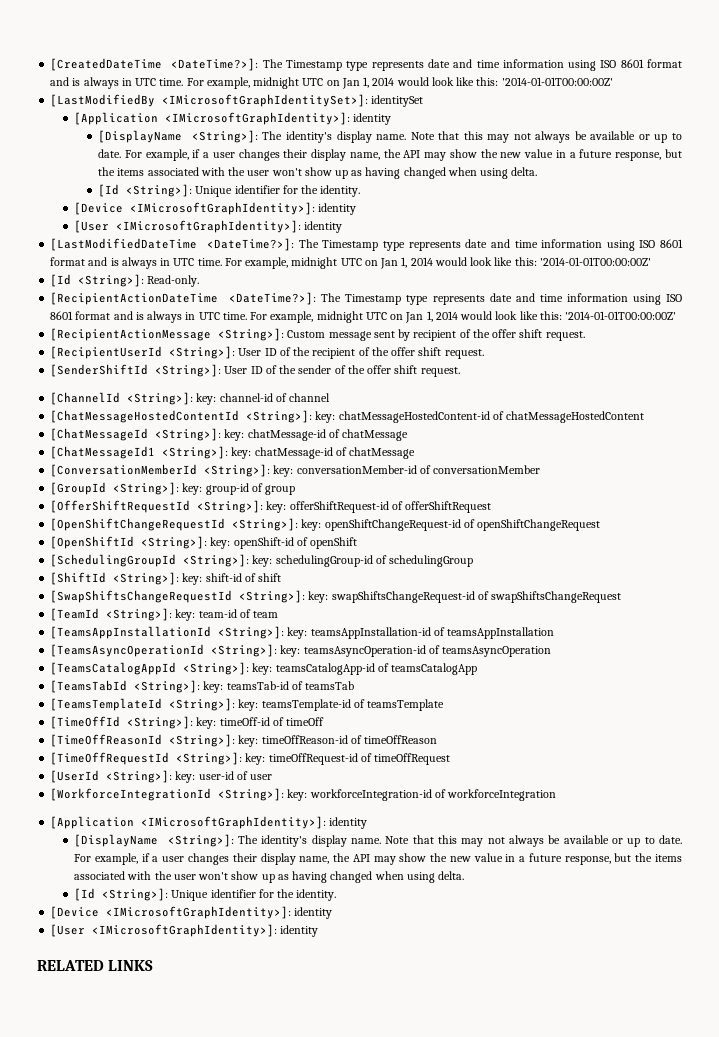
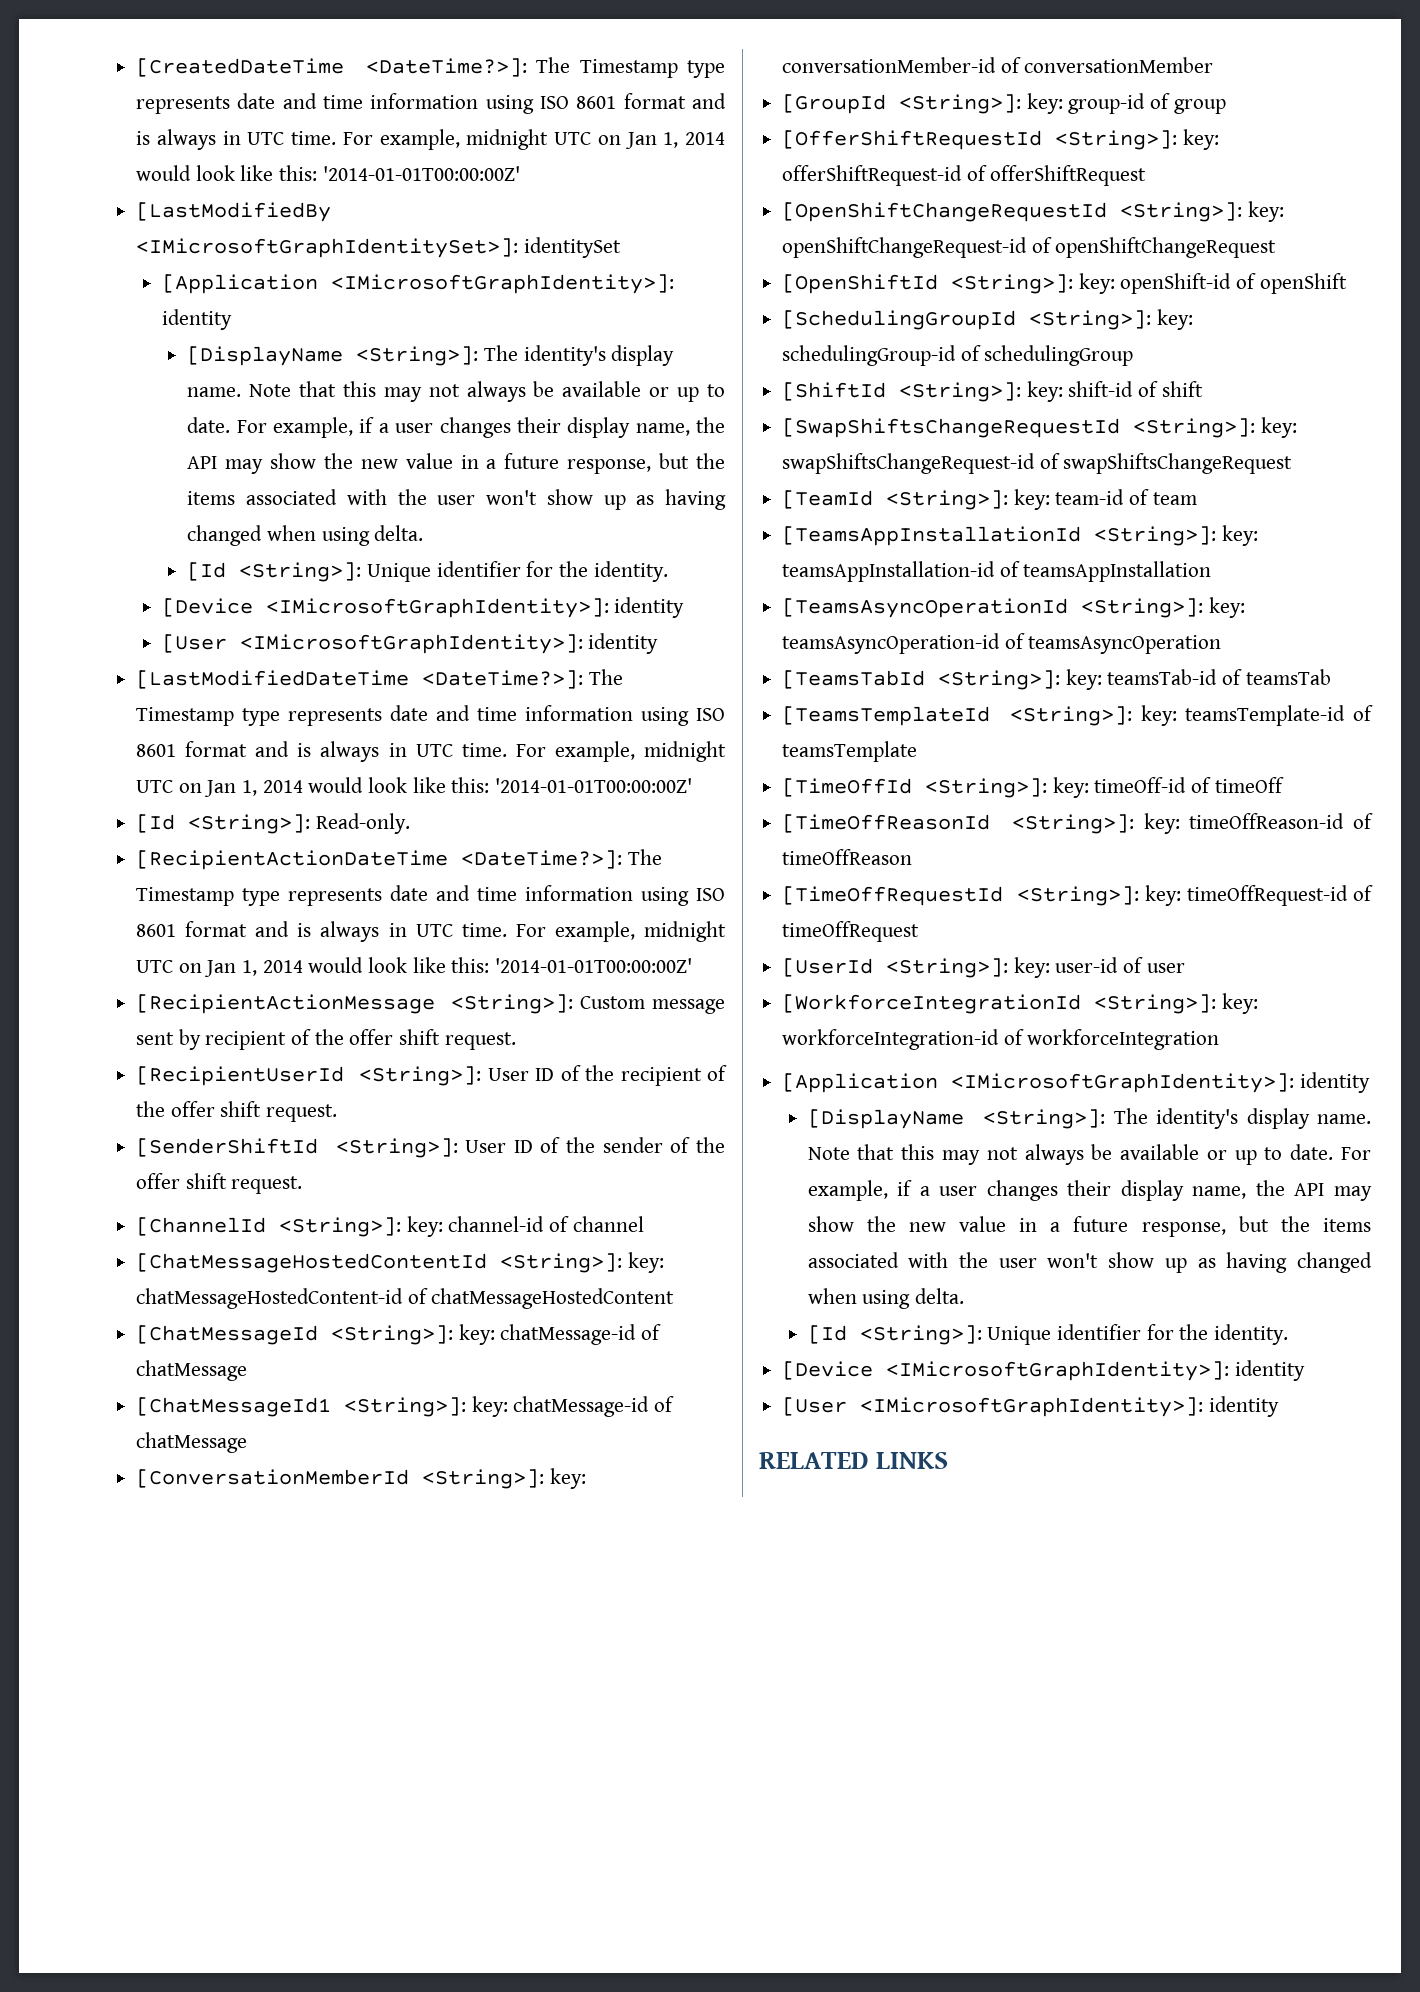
- [TeamsCatalogAppId <String>]: key: teamsCatalogApp-id of teamsCatalogApp

